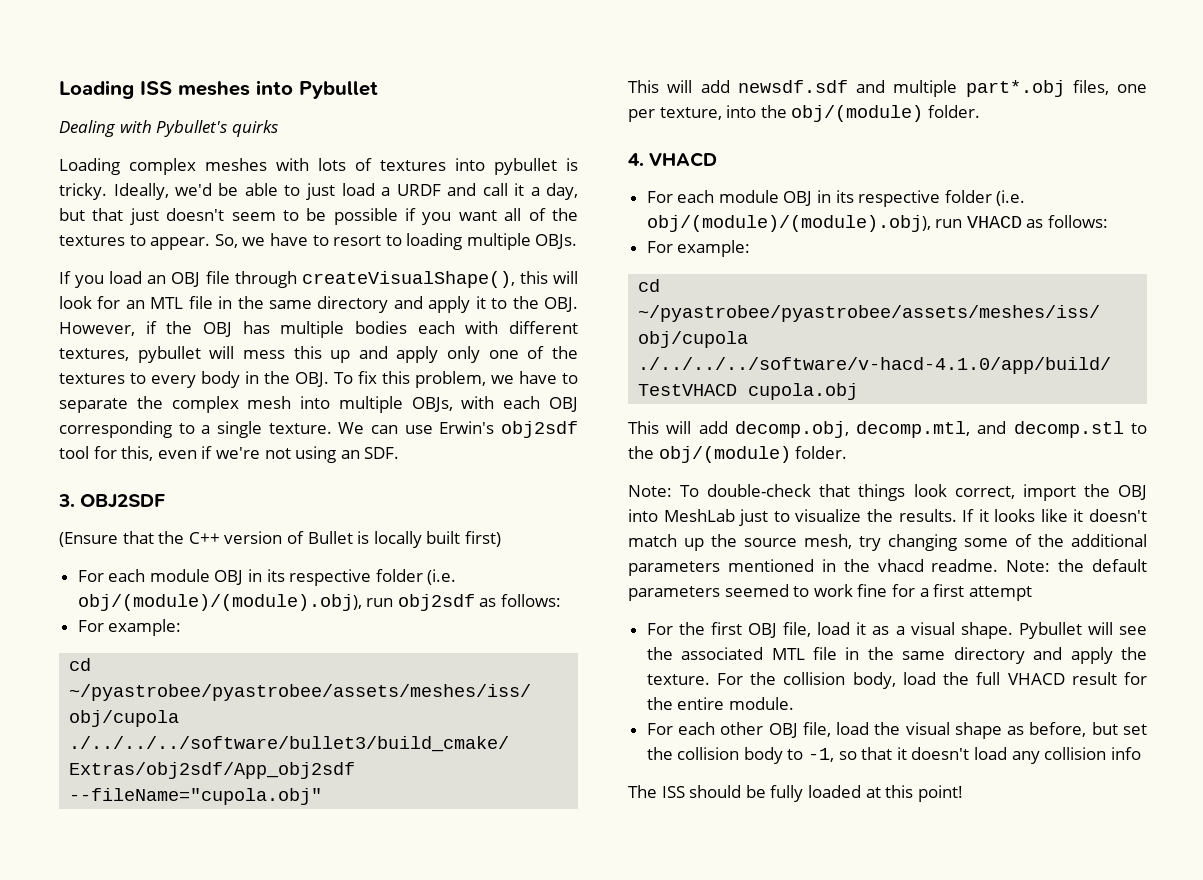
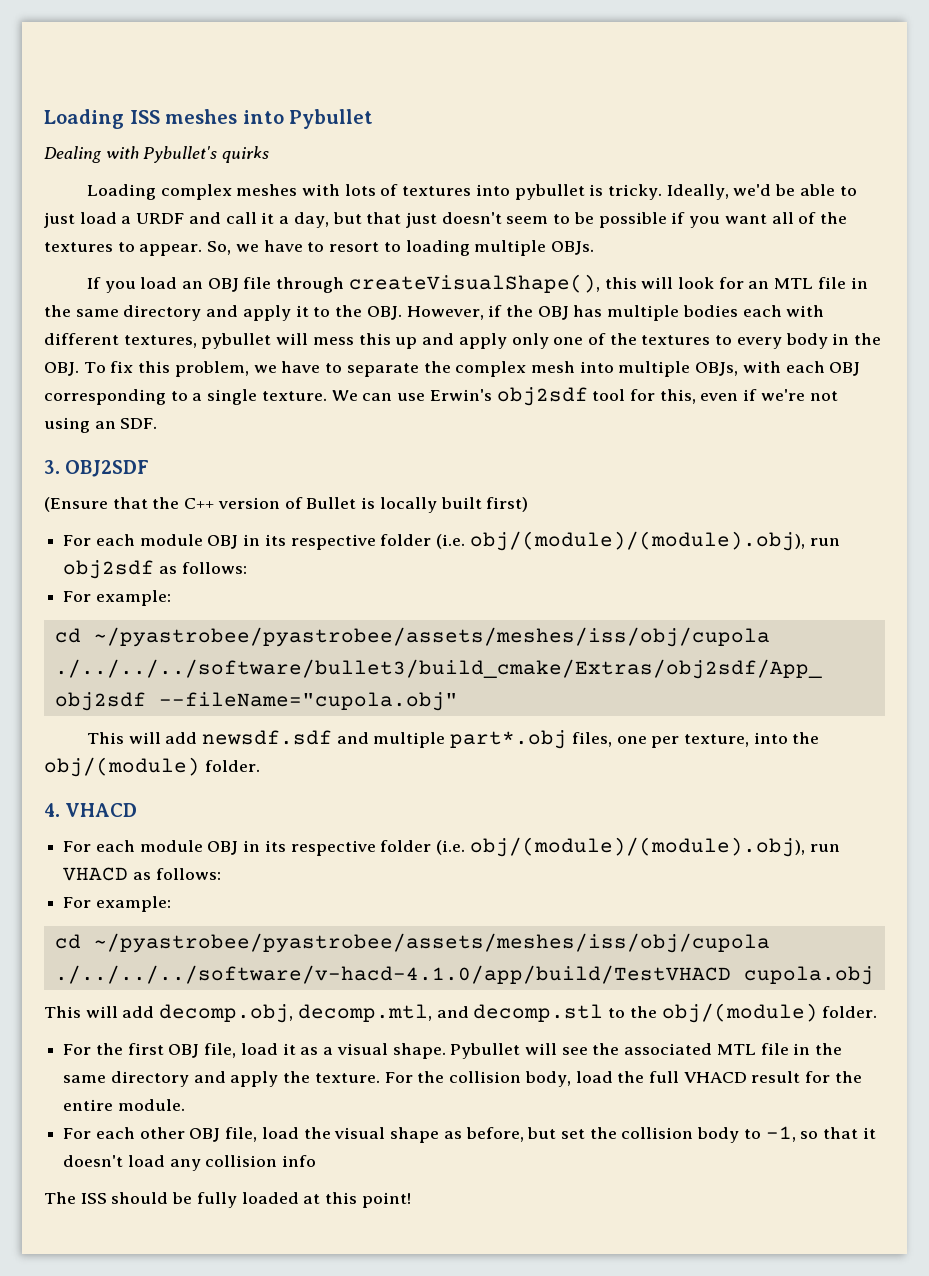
- Note: To double-check that things look correct, import the OBJ into MeshLab just to visualize the results. If it looks like it doesn't match up the source mesh, try changing some of the additional parameters mentioned in the vhacd readme. Note: the default parameters seemed to work fine for a first attempt

